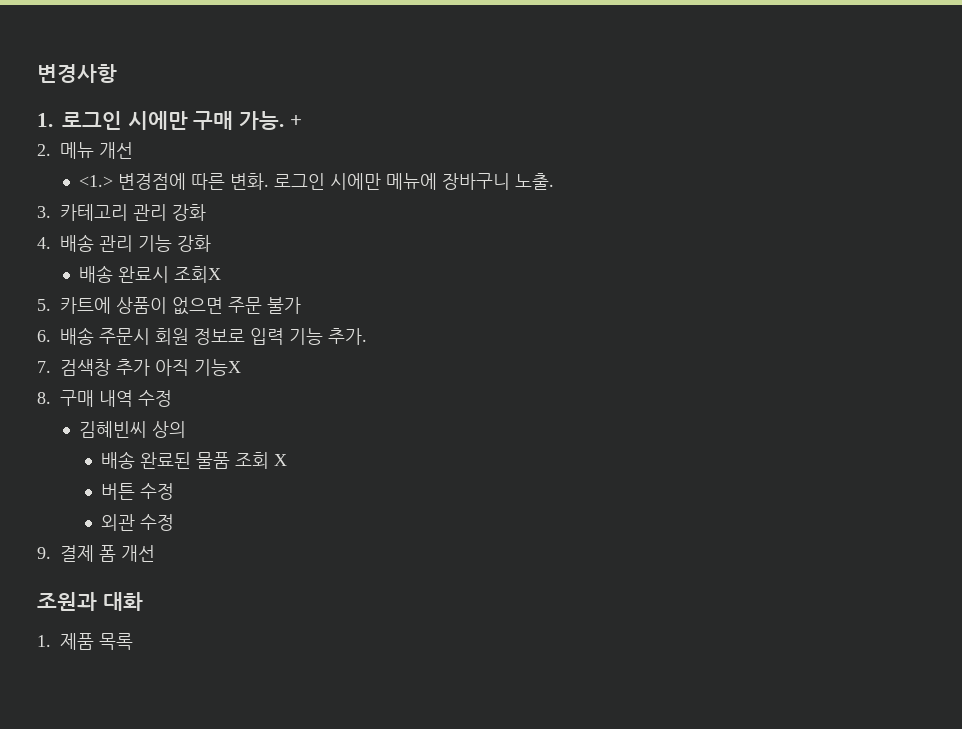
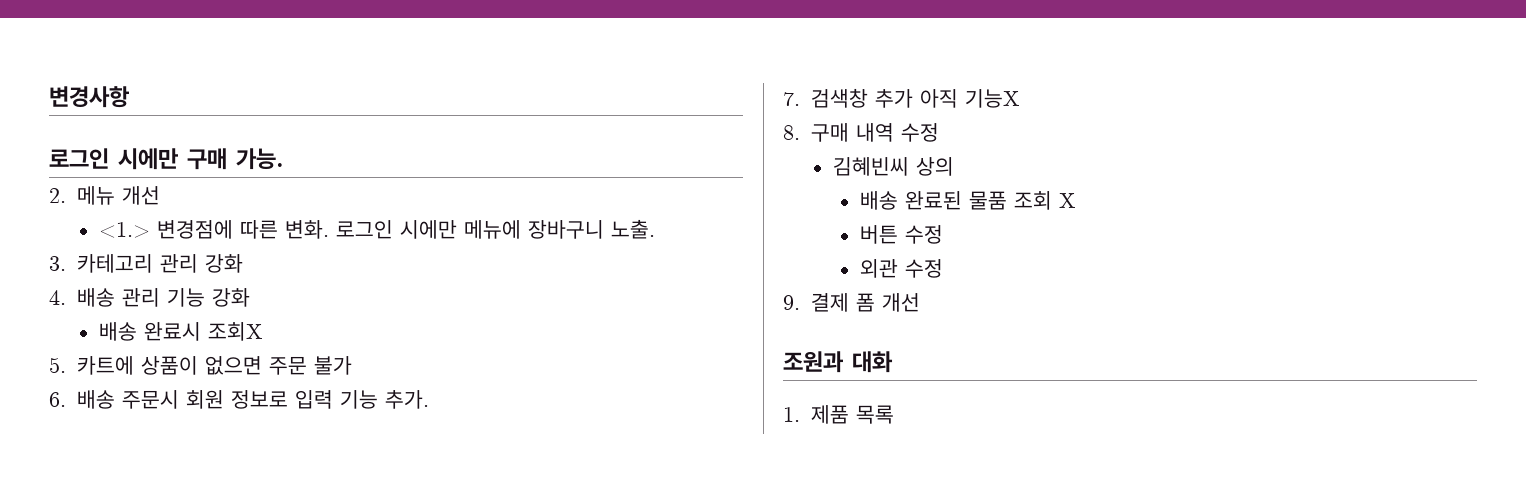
- 1. 로그인 시에만 구매 가능. +
+ 로그인 시에만 구매 가능.

